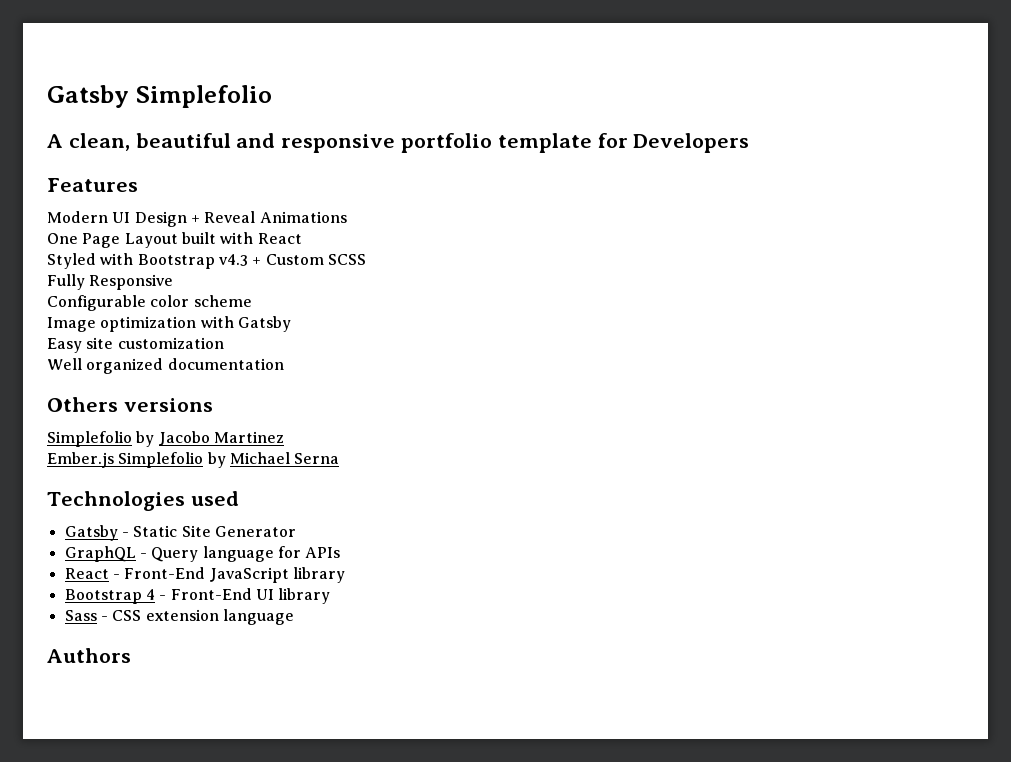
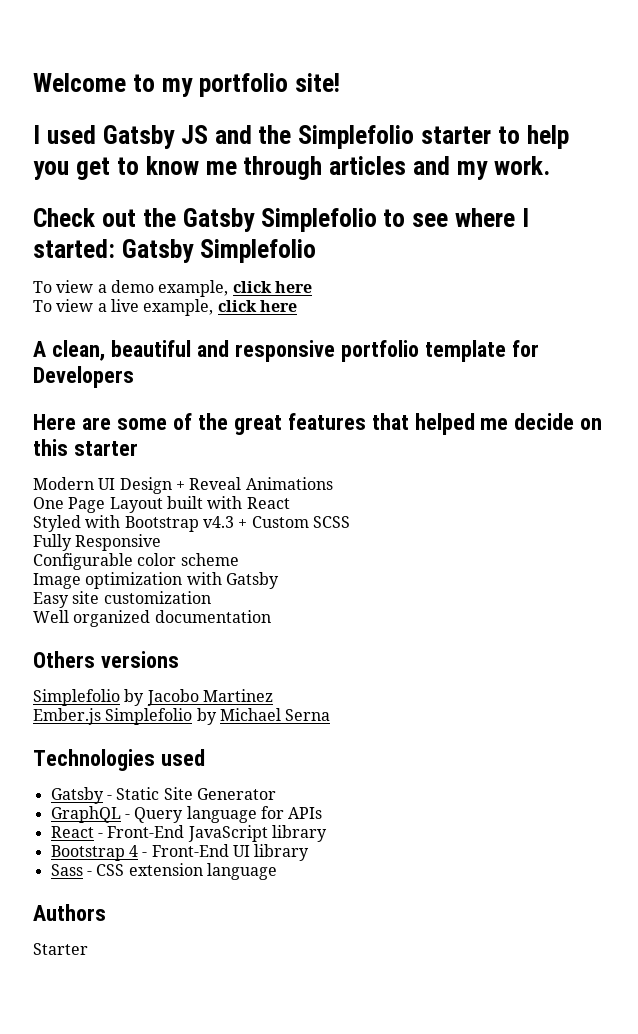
- Gatsby Simplefolio
+ Welcome to my portfolio site!
+ I used Gatsby JS and the Simplefolio starter to help you get to know me through articles and my work.
+ Check out the Gatsby Simplefolio to see where I started: Gatsby Simplefolio
+ To view a demo example, click here
+ To view a live example, click here
- Features
+ Here are some of the great features that helped me decide on this starter
+ Starter

